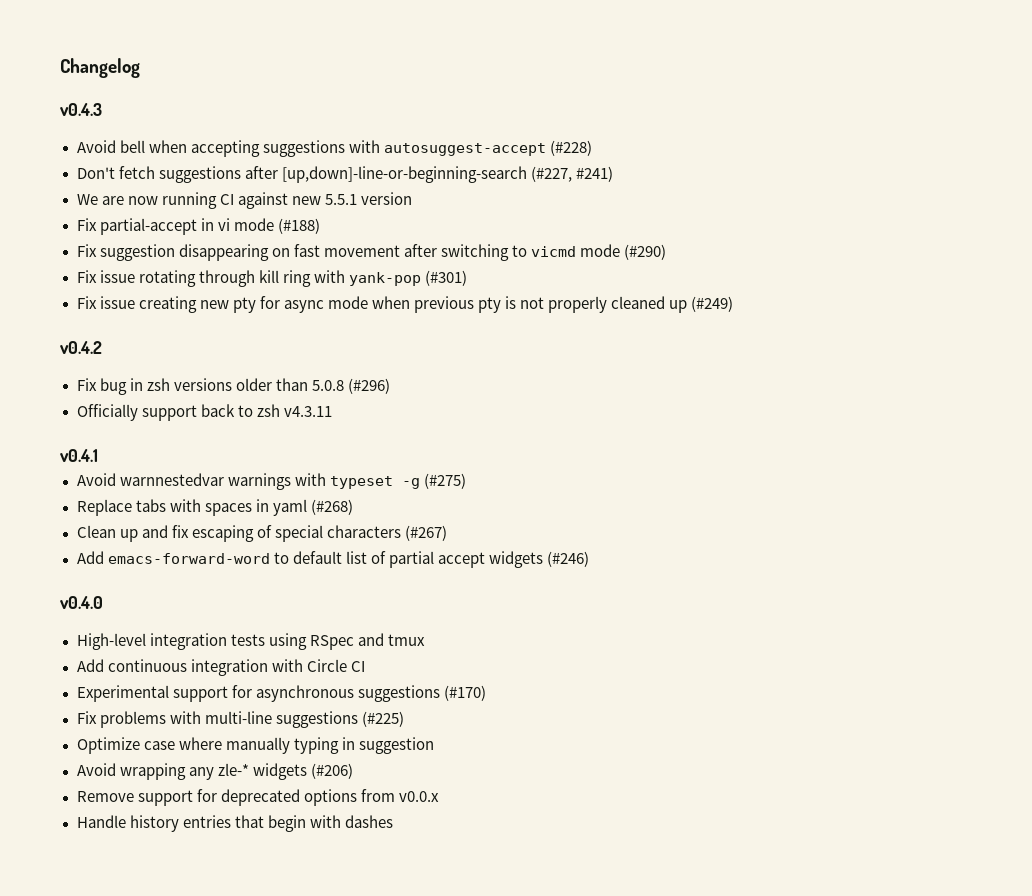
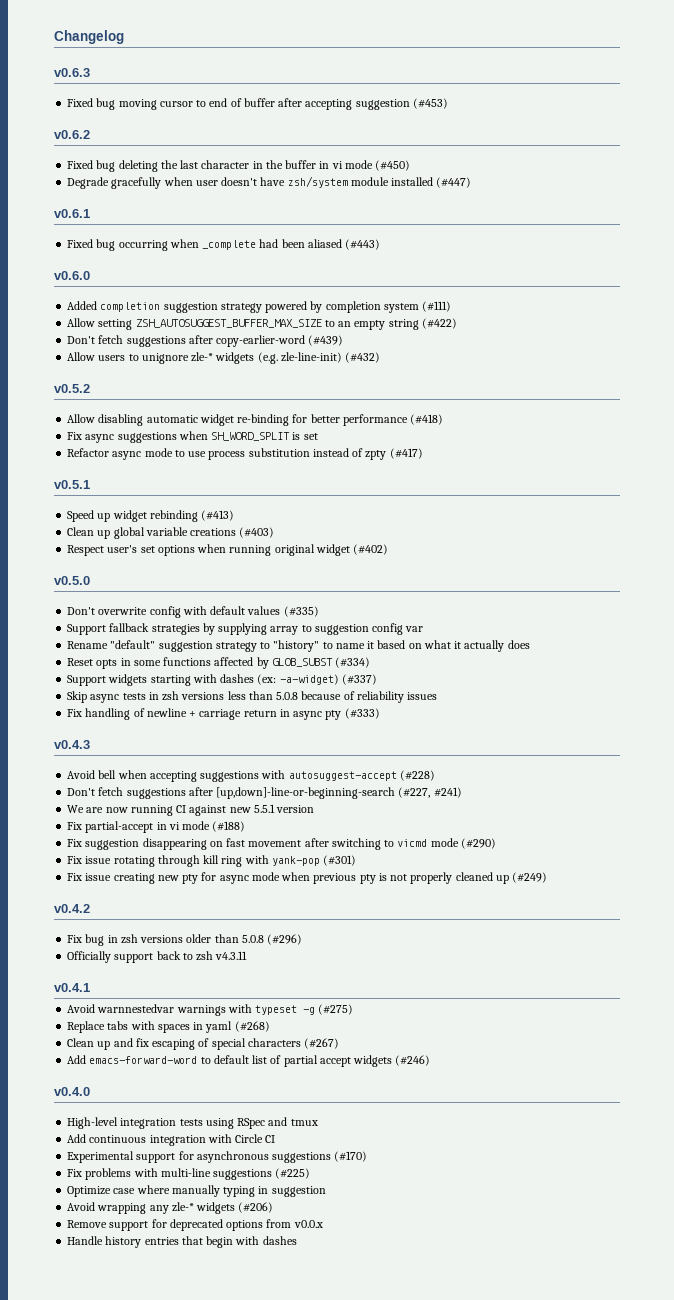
+ v0.6.3
+ Fixed bug moving cursor to end of buffer after accepting suggestion (#453)
+ v0.6.2
+ Fixed bug deleting the last character in the buffer in vi mode (#450)
+ Degrade gracefully when user doesn't have zsh/system module installed (#447)
+ v0.6.1
+ Fixed bug occurring when _complete had been aliased (#443)
+ v0.6.0
+ Added completion suggestion strategy powered by completion system (#111)
+ Allow setting ZSH_AUTOSUGGEST_BUFFER_MAX_SIZE to an empty string (#422)
+ Don't fetch suggestions after copy-earlier-word (#439)
+ Allow users to unignore zle-* widgets (e.g. zle-line-init) (#432)
+ v0.5.2
+ Allow disabling automatic widget re-binding for better performance (#418)
+ Fix async suggestions when SH_WORD_SPLIT is set
+ Refactor async mode to use process substitution instead of zpty (#417)
+ v0.5.1
+ Speed up widget rebinding (#413)
+ Clean up global variable creations (#403)
+ Respect user's set options when running original widget (#402)
+ v0.5.0
+ Don't overwrite config with default values (#335)
+ Support fallback strategies by supplying array to suggestion config var
+ Rename "default" suggestion strategy to "history" to name it based on what it actually does
+ Reset opts in some functions affected by GLOB_SUBST (#334)
+ Support widgets starting with dashes (ex: -a-widget) (#337)
+ Skip async tests in zsh versions less than 5.0.8 because of reliability issues
+ Fix handling of newline + carriage return in async pty (#333)

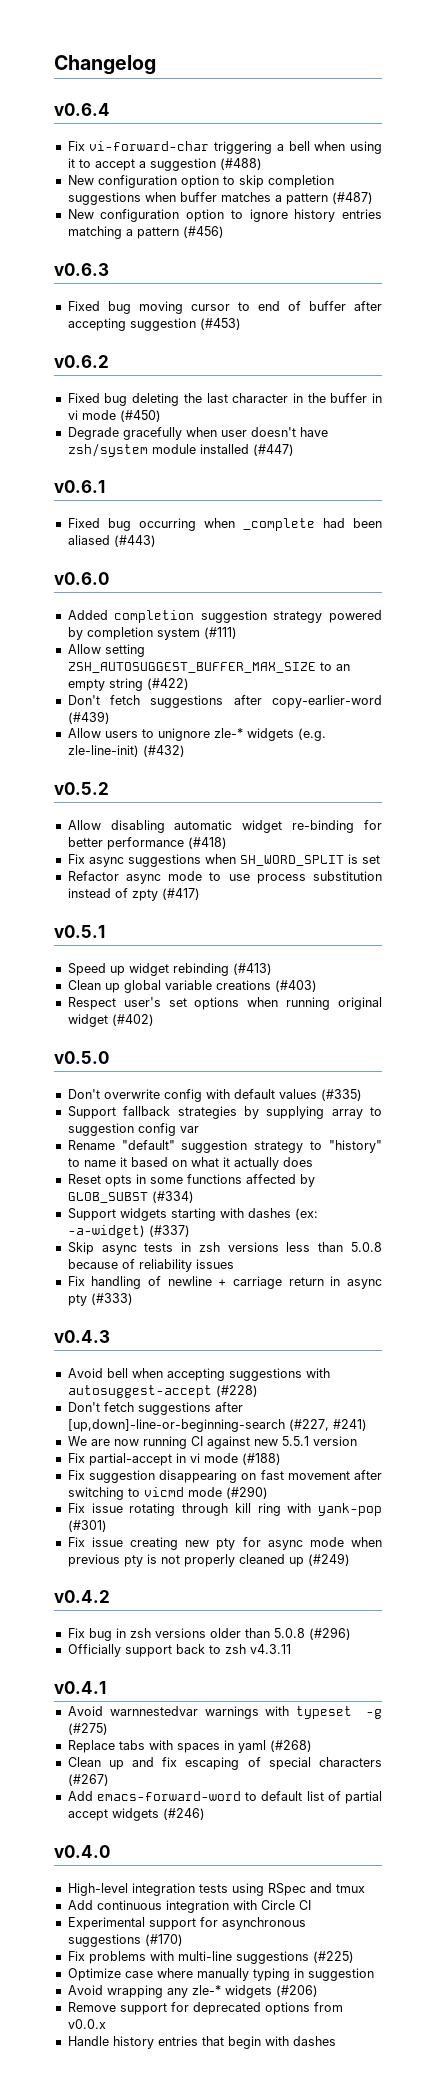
+ v0.6.4
+ Fix vi-forward-char triggering a bell when using it to accept a suggestion (#488)
+ New configuration option to skip completion suggestions when buffer matches a pattern (#487)
+ New configuration option to ignore history entries matching a pattern (#456)

